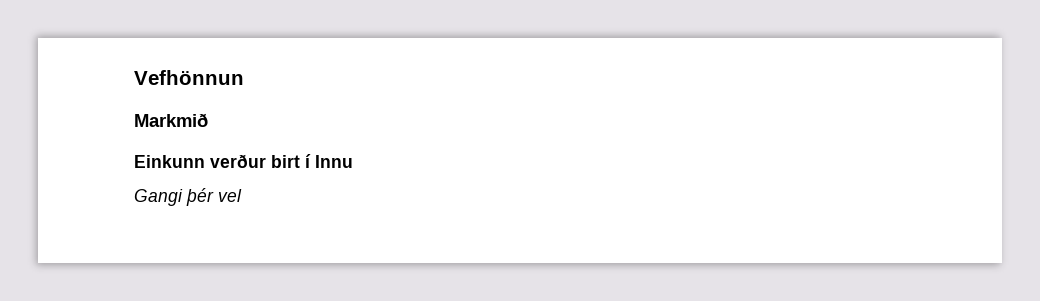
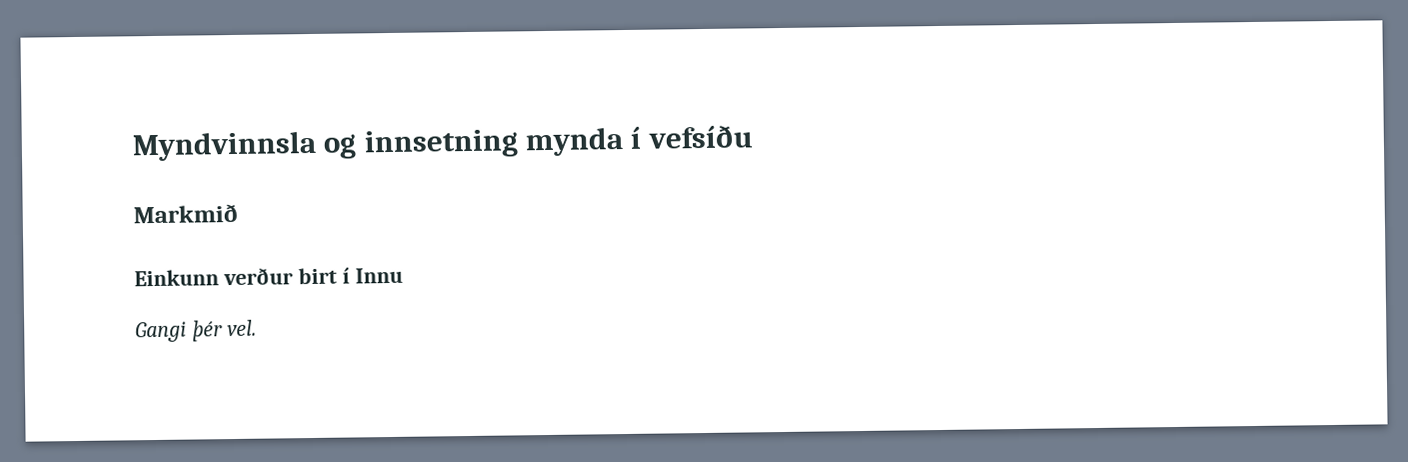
- Vefhönnun
+ Myndvinnsla og innsetning mynda í vefsíðu
- Gangi þér vel
+ Gangi þér vel.

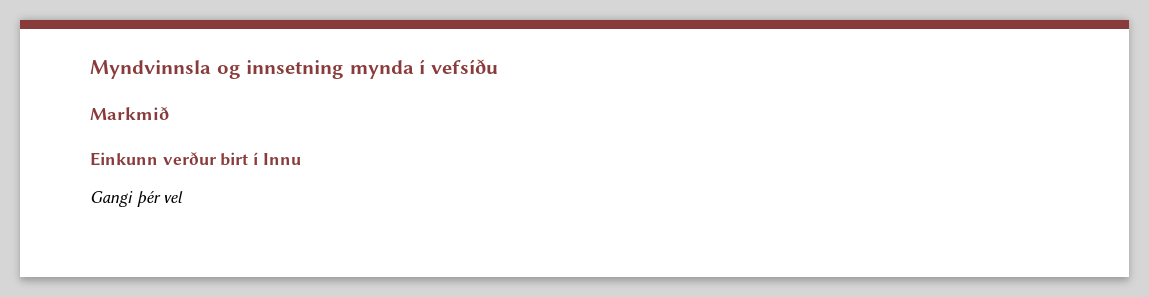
- Gangi þér vel.
+ Gangi þér vel

